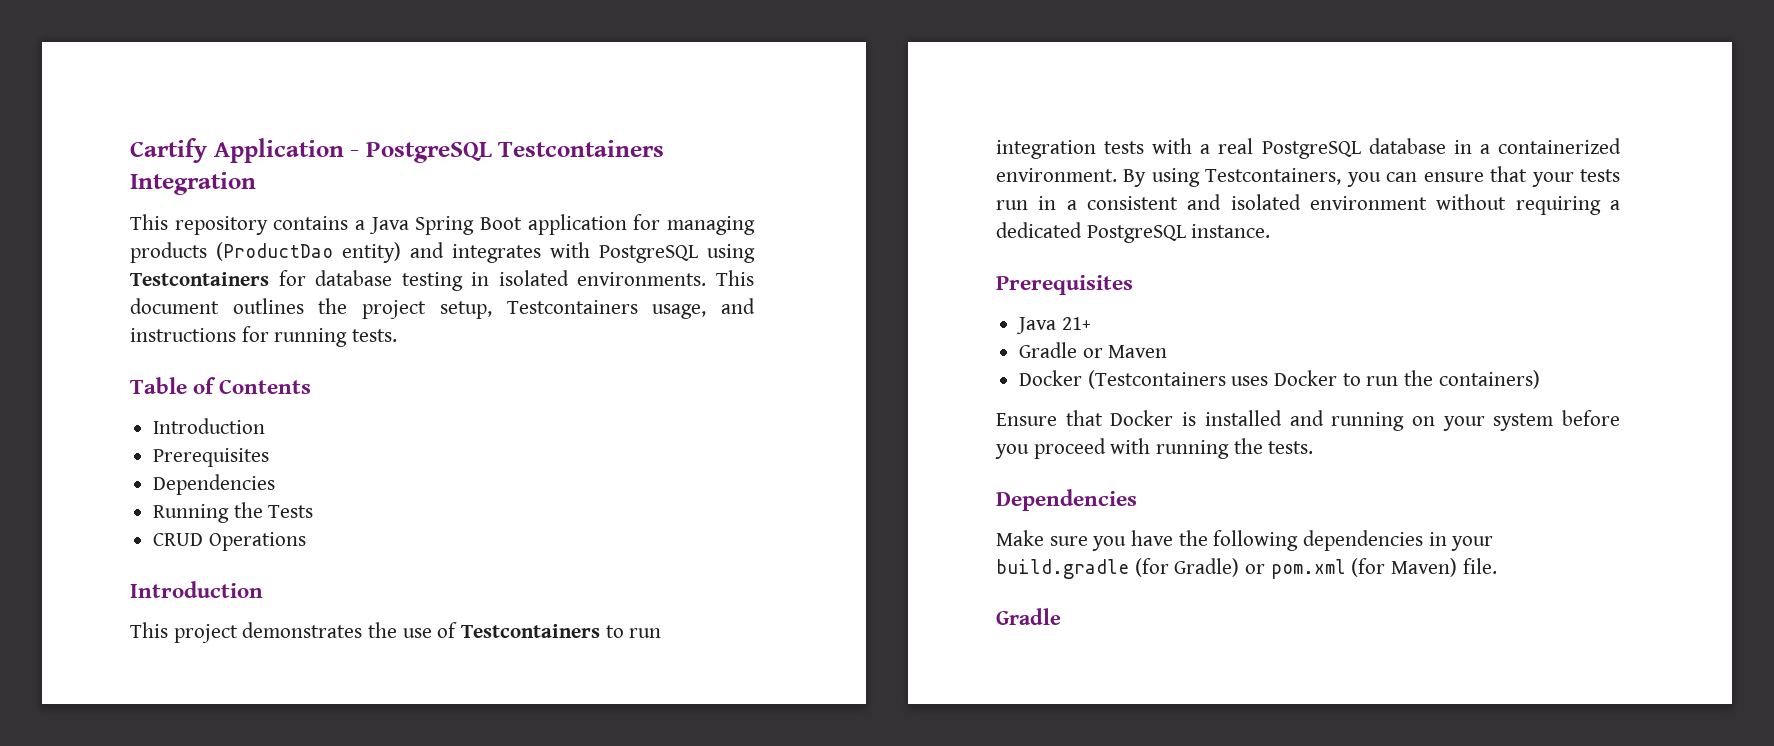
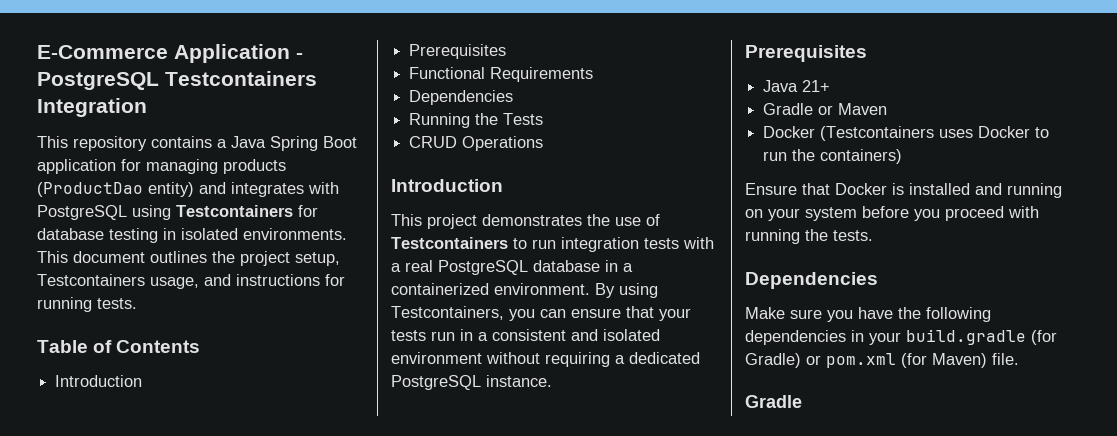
- Cartify Application - PostgreSQL Testcontainers Integration
+ E-Commerce Application - PostgreSQL Testcontainers Integration
+ Functional Requirements

